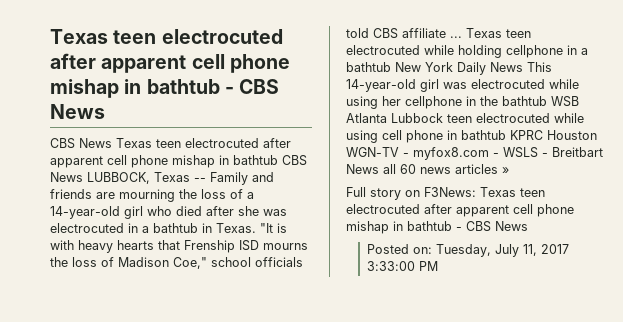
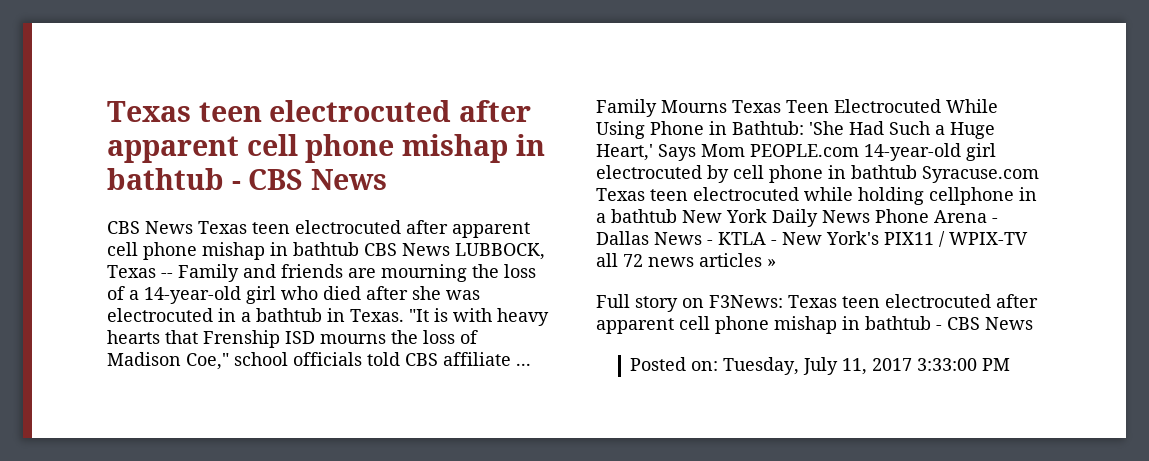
- Texas teen electrocuted while holding cellphone in a bathtub New York Daily News This 14-year-old girl was electrocuted while using her cellphone in the bathtub WSB Atlanta Lubbock teen electrocuted while using cell phone in bathtub KPRC Houston WGN-TV - myfox8.com - WSLS - Breitbart News all 60 news articles »
+ Family Mourns Texas Teen Electrocuted While Using Phone in Bathtub: 'She Had Such a Huge Heart,' Says Mom PEOPLE.com 14-year-old girl electrocuted by cell phone in bathtub Syracuse.com Texas teen electrocuted while holding cellphone in a bathtub New York Daily News Phone Arena - Dallas News - KTLA - New York's PIX11 / WPIX-TV all 72 news articles »

